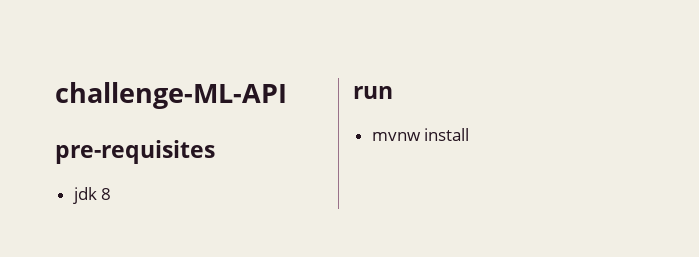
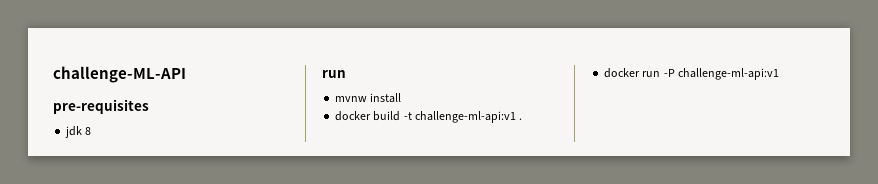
+ docker build -t challenge-ml-api:v1 .
+ docker run -P challenge-ml-api:v1

